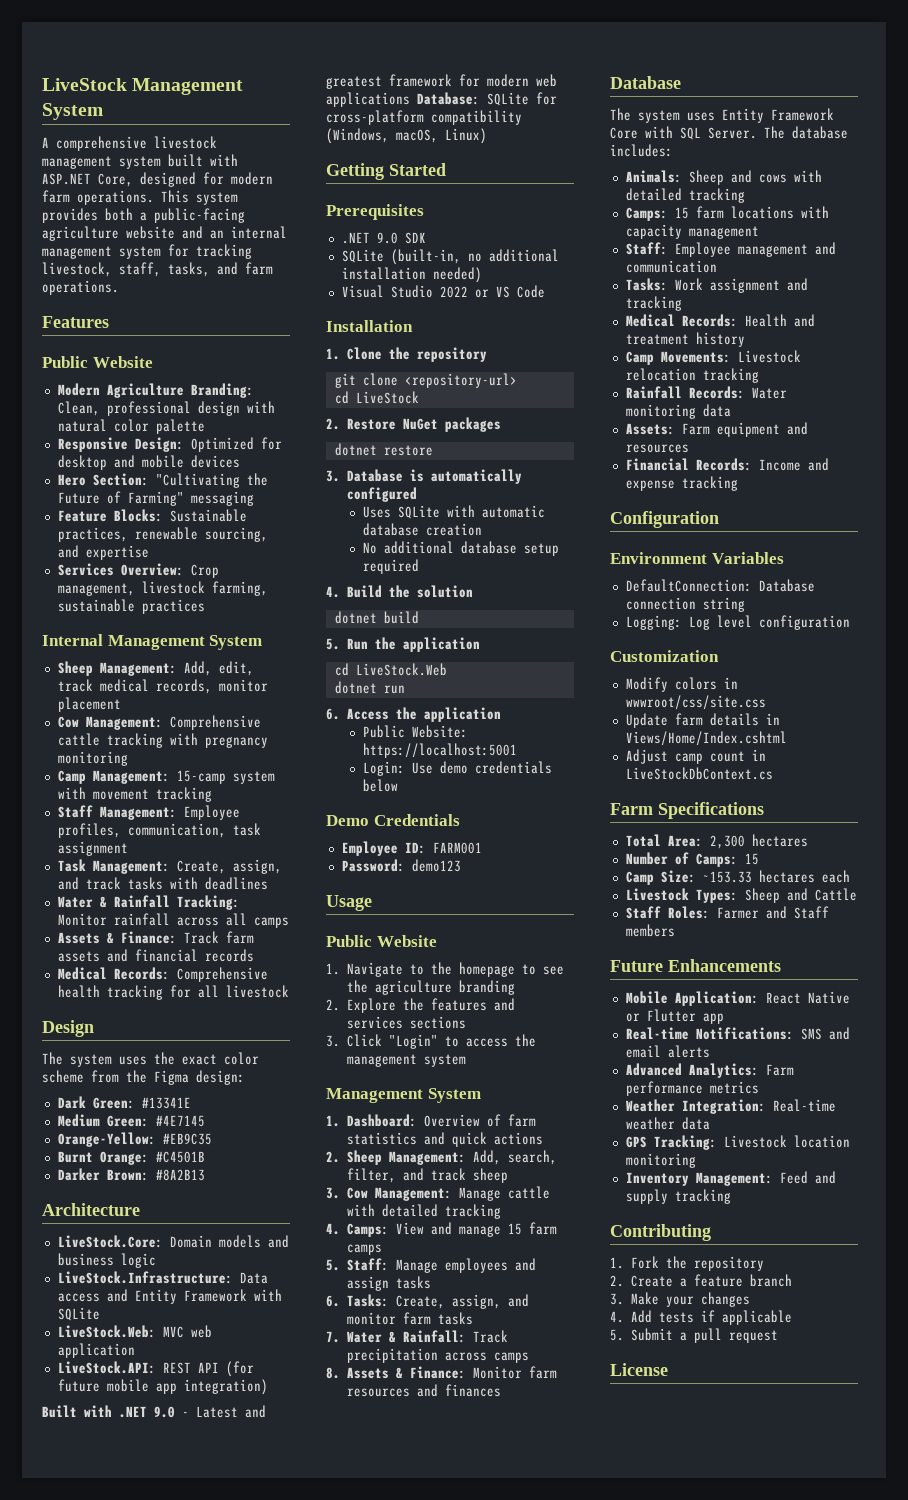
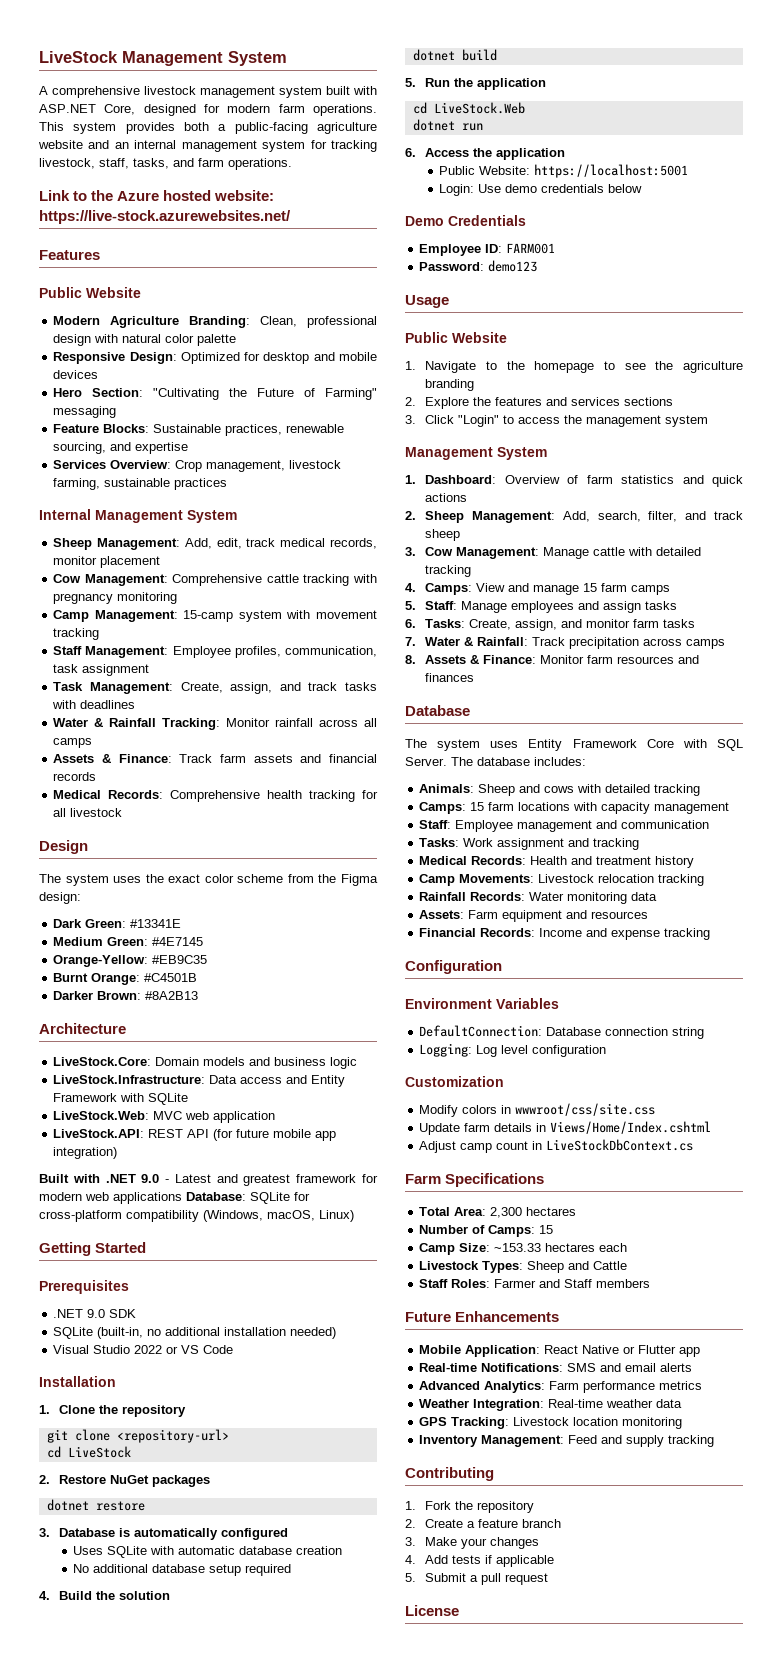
+ Link to the Azure hosted website: https://live-stock.azurewebsites.net/

